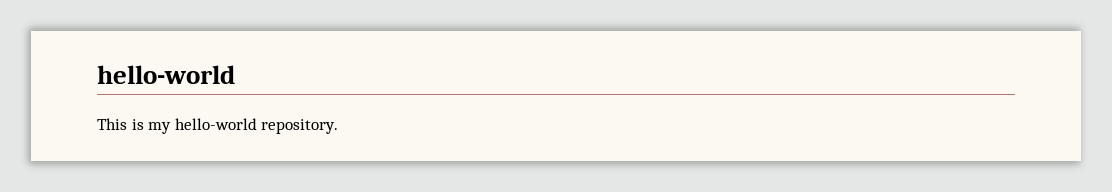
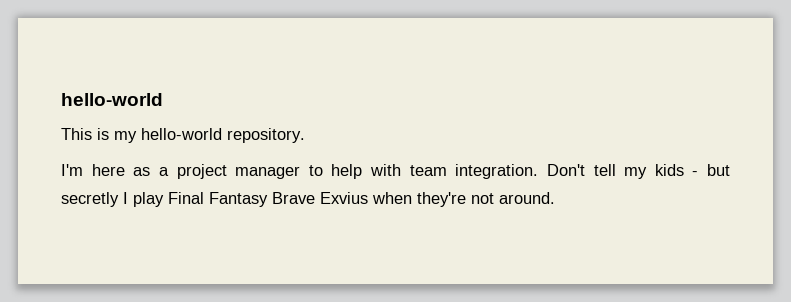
+ I'm here as a project manager to help with team integration. Don't tell my kids - but secretly I play Final Fantasy Brave Exvius when they're not around.

